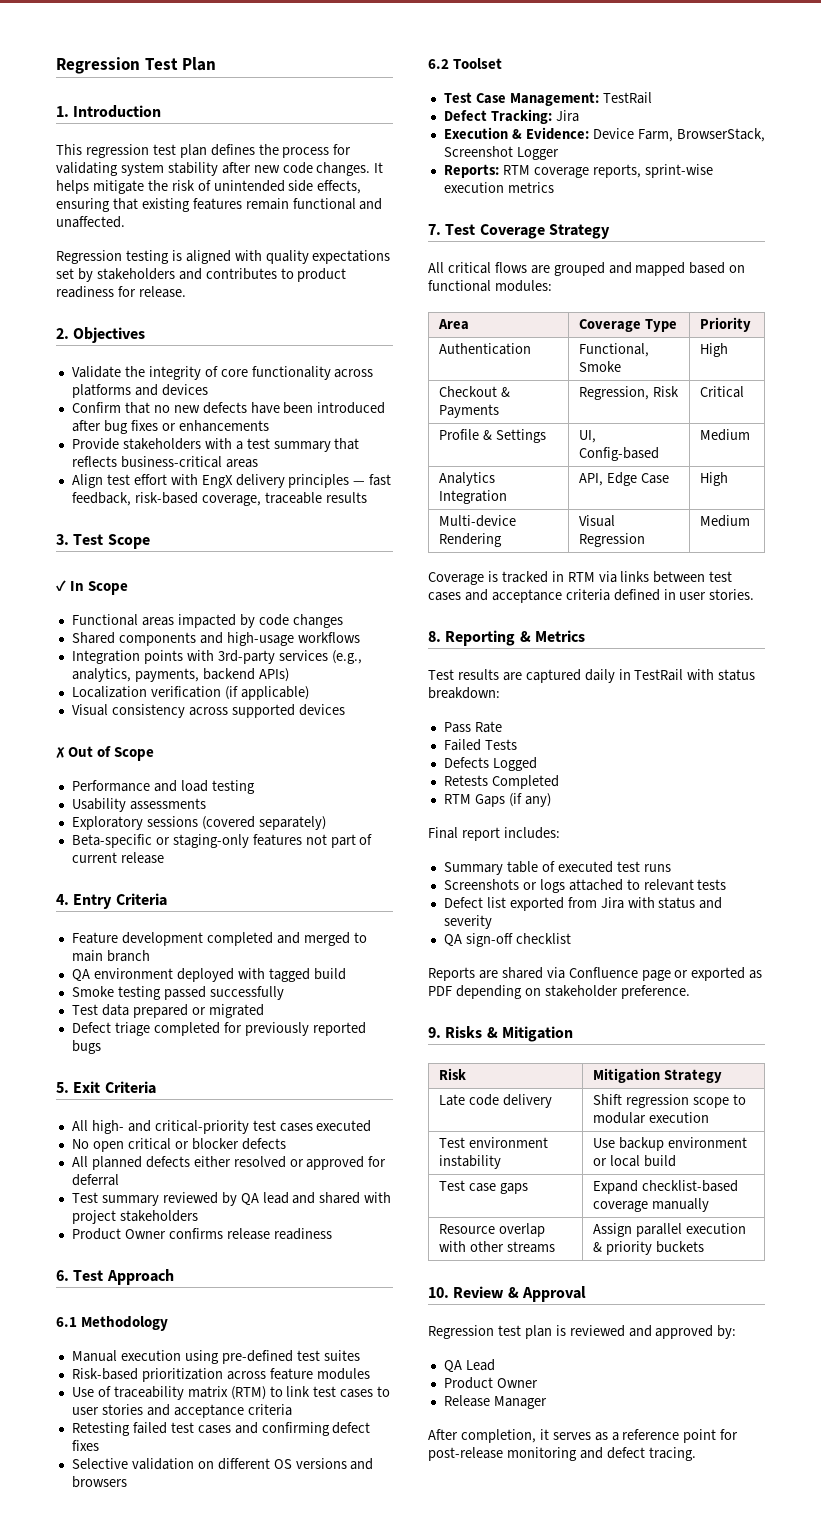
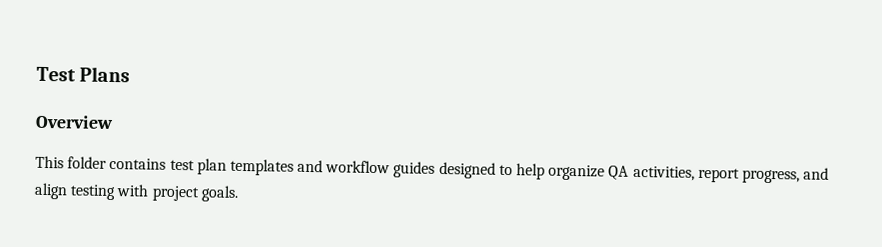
- Regression Test Plan
- 1. Introduction
- This regression test plan defines the process for validating system stability after new code changes. It helps mitigate the risk of unintended side effects, ensuring that existing features remain functional and unaffected.
- Regression testing is aligned with quality expectations set by stakeholders and contributes to product readiness for release.
- 2. Objectives
- Validate the integrity of core functionality across platforms and devices
- Confirm that no new defects have been introduced after bug fixes or enhancements
- Provide stakeholders with a test summary that reflects business-critical areas
- Align test effort with EngX delivery principles — fast feedback, risk-based coverage, traceable results
- 3. Test Scope
- ✓ In Scope
- Functional areas impacted by code changes
- Shared components and high-usage workflows
- Integration points with 3rd-party services (e.g., analytics, payments, backend APIs)
- Localization verification (if applicable)
- Visual consistency across supported devices
- ✗ Out of Scope
- Performance and load testing
- Usability assessments
- Exploratory sessions (covered separately)
- Beta-specific or staging-only features not part of current release
- 4. Entry Criteria
- Feature development completed and merged to main branch
- QA environment deployed with tagged build
- Smoke testing passed successfully
- Test data prepared or migrated
- Defect triage completed for previously reported bugs
- 5. Exit Criteria
- All high- and critical-priority test cases executed
- No open critical or blocker defects
- All planned defects either resolved or approved for deferral
- Test summary reviewed by QA lead and shared with project stakeholders
- Product Owner confirms release readiness
- 6. Test Approach
- 6.1 Methodology
- Manual execution using pre-defined test suites
- Risk-based prioritization across feature modules
- Use of traceability matrix (RTM) to link test cases to user stories and acceptance criteria
- Retesting failed test cases and confirming defect fixes
- Selective validation on different OS versions and browsers
- 6.2 Toolset
- Test Case Management: TestRail
- Defect Tracking: Jira
- Execution & Evidence: Device Farm, BrowserStack, Screenshot Logger
- Reports: RTM coverage reports, sprint-wise execution metrics
- 7. Test Coverage Strategy
- All critical flows are grouped and mapped based on functional modules:
- Area | Coverage Type | Priority
- Authentication | Functional, Smoke | High
- Checkout & Payments | Regression, Risk | Critical
- Profile & Settings | UI, Config-based | Medium
- Analytics Integration | API, Edge Case | High
- Multi-device Rendering | Visual Regression | Medium
- Coverage is tracked in RTM via links between test cases and acceptance criteria defined in user stories.
- 8. Reporting & Metrics
- Test results are captured daily in TestRail with status breakdown:
- Pass Rate
- Failed Tests
- Defects Logged
- Retests Completed
- RTM Gaps (if any)
- Final report includes:
- Summary table of executed test runs
- Screenshots or logs attached to relevant tests
- Defect list exported from Jira with status and severity
- QA sign-off checklist
- Reports are shared via Confluence page or exported as PDF depending on stakeholder preference.
- 9. Risks & Mitigation
- Risk | Mitigation Strategy
- Late code delivery | Shift regression scope to modular execution
- Test environment instability | Use backup environment or local build
- Test case gaps | Expand checklist-based coverage manually
- Resource overlap with other streams | Assign parallel execution & priority buckets
- 10. Review & Approval
- Regression test plan is reviewed and approved by:
- QA Lead
- Product Owner
- Release Manager
- After completion, it serves as a reference point for post-release monitoring and defect tracing.
+ Test Plans
+ Overview
+ This folder contains test plan templates and workflow guides designed to help organize QA activities, report progress, and align testing with project goals.

